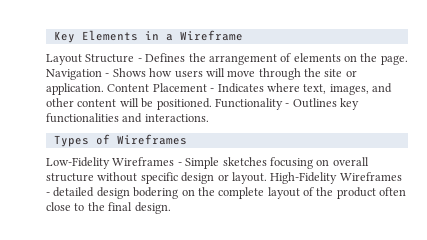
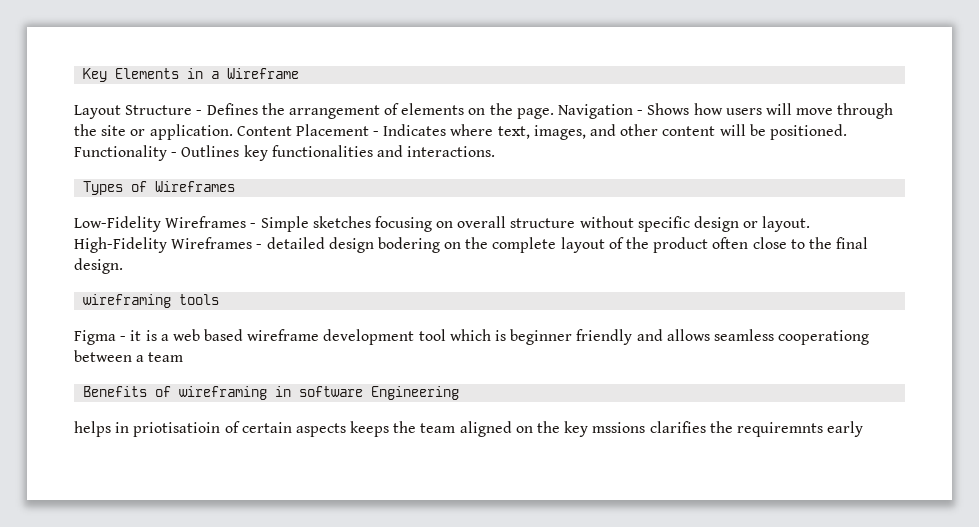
+ wireframing tools
+ Figma - it is a web based wireframe development tool which is beginner friendly and allows seamless cooperationg between a team
+ Benefits of wireframing in software Engineering
+ helps in priotisatioin of certain aspects keeps the team aligned on the key mssions clarifies the requiremnts early

